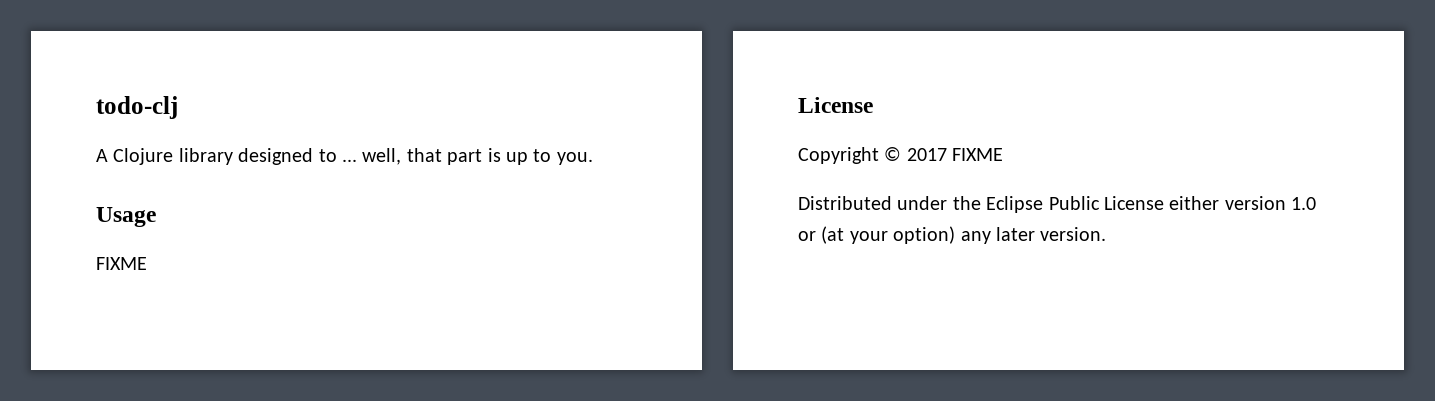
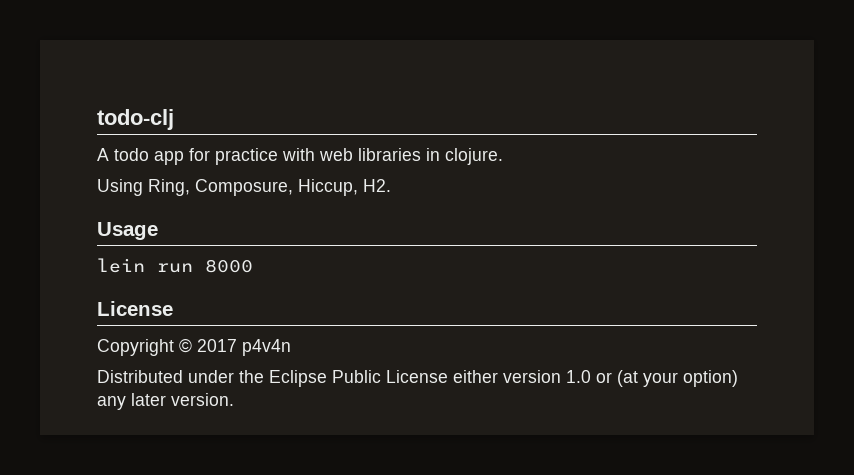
- A Clojure library designed to ... well, that part is up to you.
+ A todo app for practice with web libraries in clojure.
+ Using Ring, Composure, Hiccup, H2.
  Usage
- FIXME
+ lein run 8000
- Copyright © 2017 FIXME
+ Copyright © 2017 p4v4n

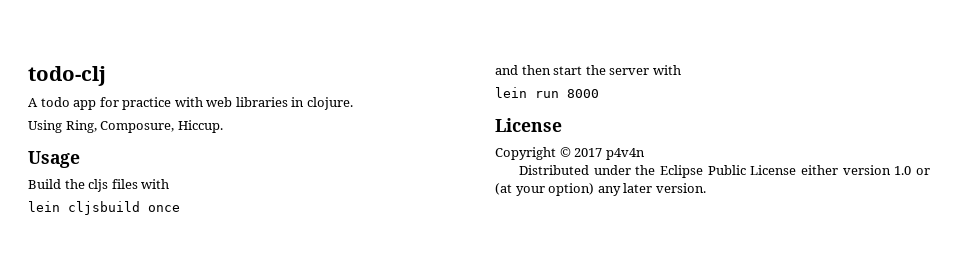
- Using Ring, Composure, Hiccup, H2.
+ Using Ring, Composure, Hiccup.
+ Build the cljs files with
+ lein cljsbuild once
+ and then start the server with

